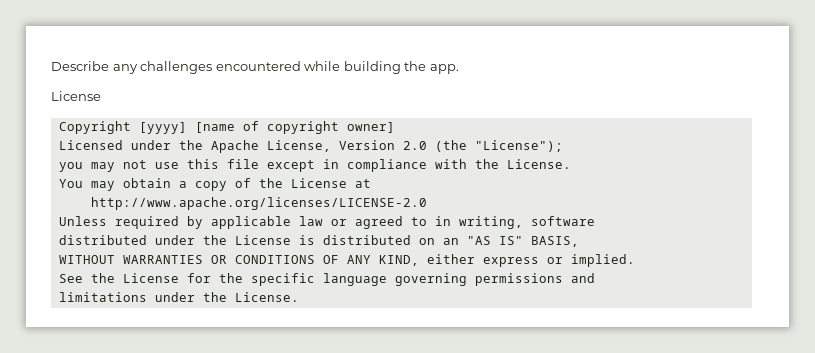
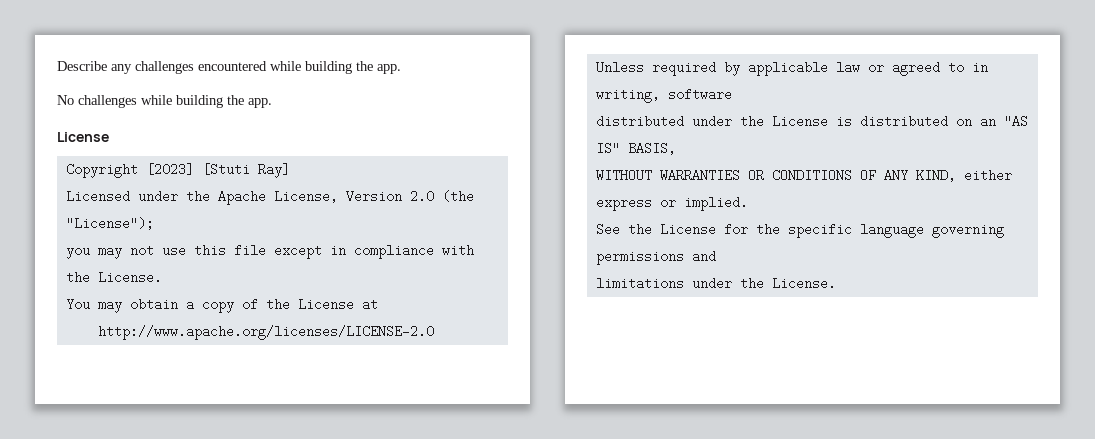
  Describe any challenges encountered while building the app.
+ No challenges while building the app.
  License
- Copyright [yyyy] [name of copyright owner]
+ Copyright [2023] [Stuti Ray]

